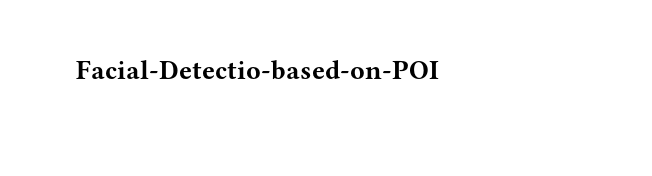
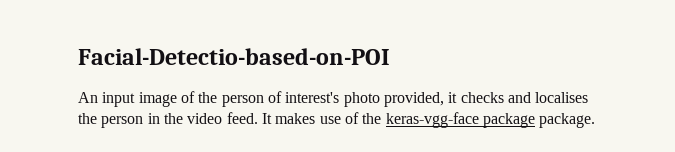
+ An input image of the person of interest's photo provided, it checks and localises the person in the video feed. It makes use of the keras-vgg-face package package.

